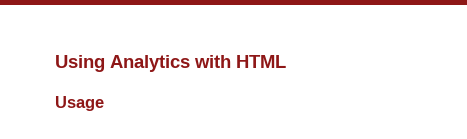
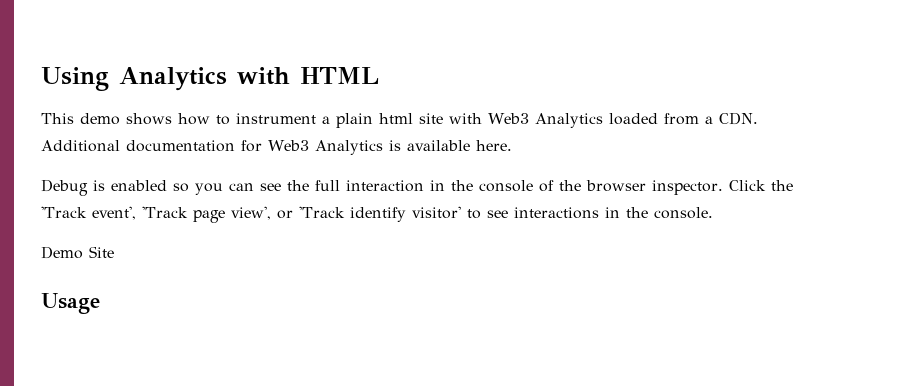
+ This demo shows how to instrument a plain html site with Web3 Analytics loaded from a CDN. Additional documentation for Web3 Analytics is available here.
+ Debug is enabled so you can see the full interaction in the console of the browser inspector. Click the 'Track event', 'Track page view', or 'Track identify visitor' to see interactions in the console.
+ Demo Site

